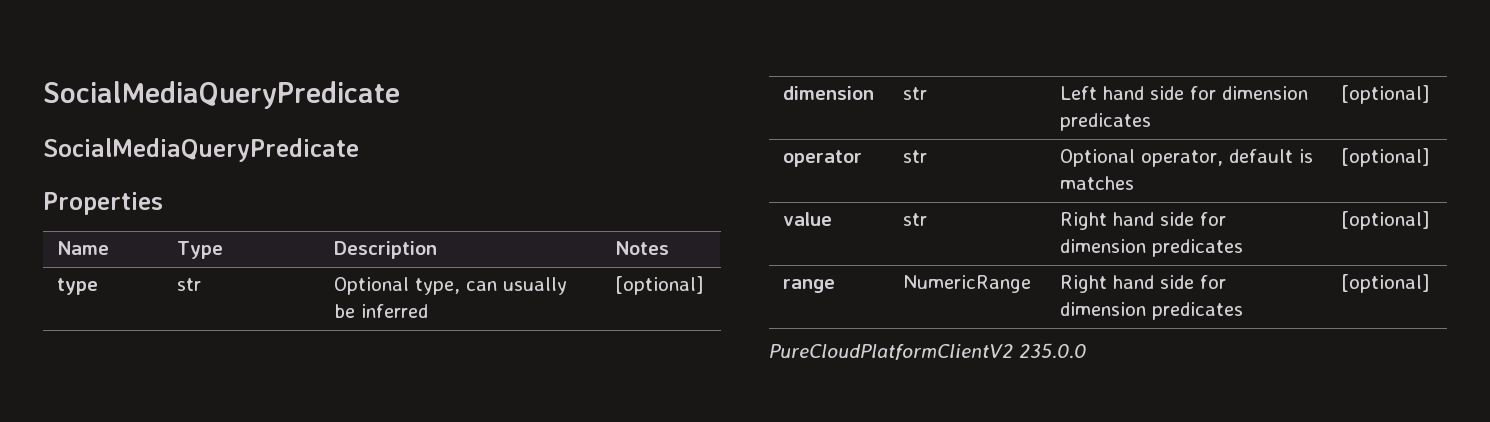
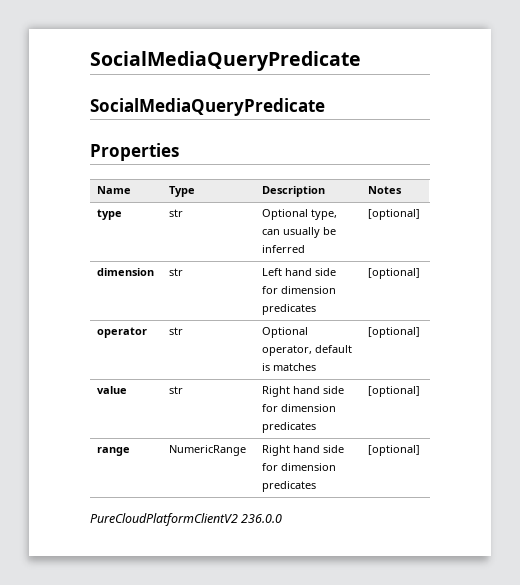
- PureCloudPlatformClientV2 235.0.0
+ PureCloudPlatformClientV2 236.0.0

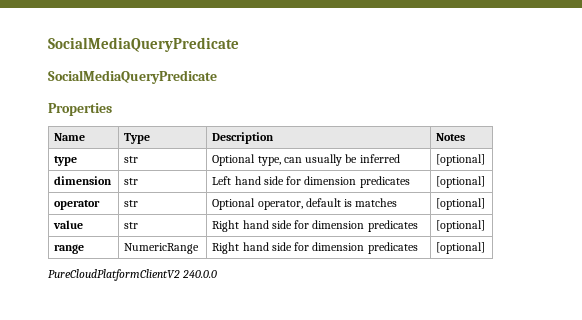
- PureCloudPlatformClientV2 236.0.0
+ PureCloudPlatformClientV2 240.0.0

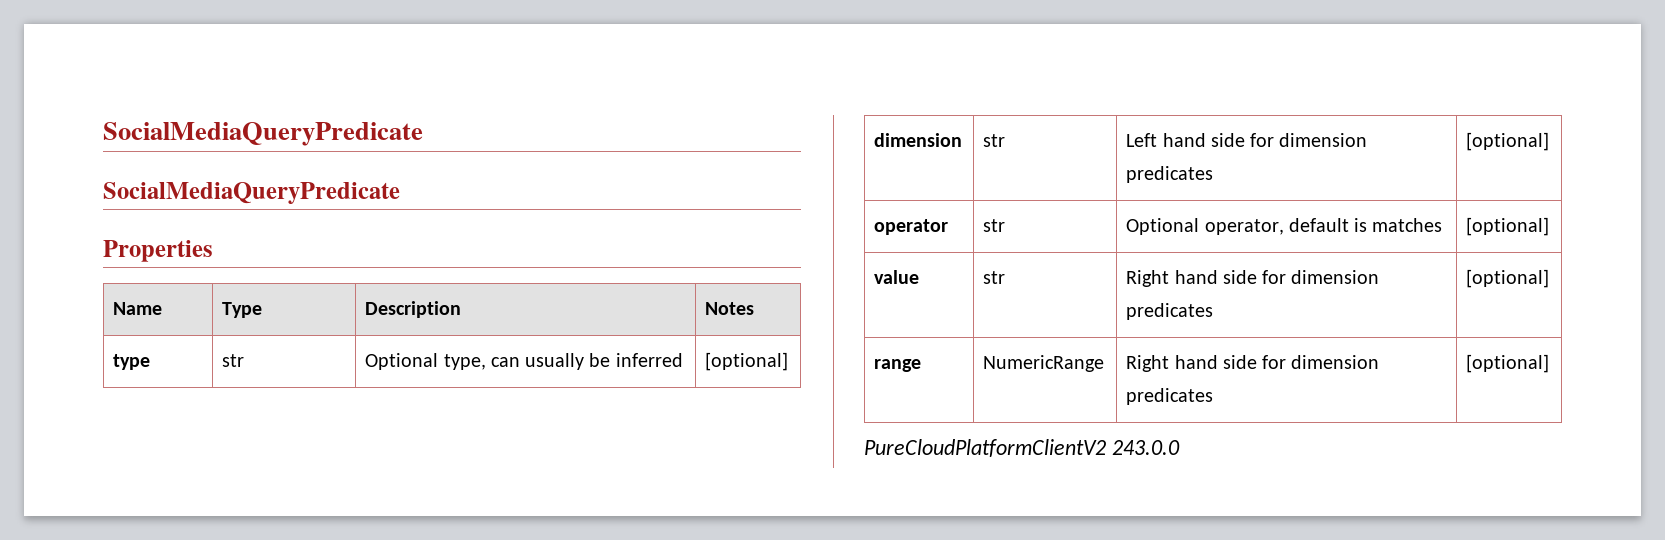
- PureCloudPlatformClientV2 240.0.0
+ PureCloudPlatformClientV2 243.0.0

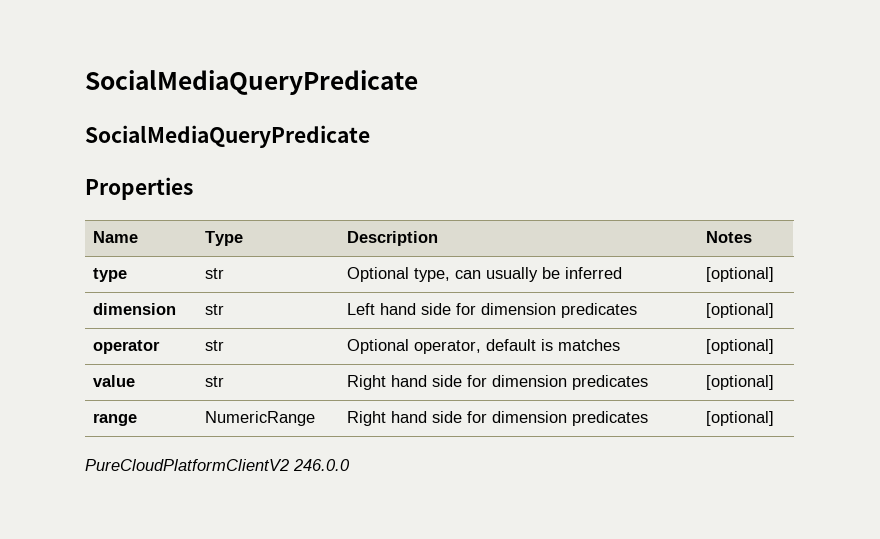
- PureCloudPlatformClientV2 243.0.0
+ PureCloudPlatformClientV2 246.0.0

